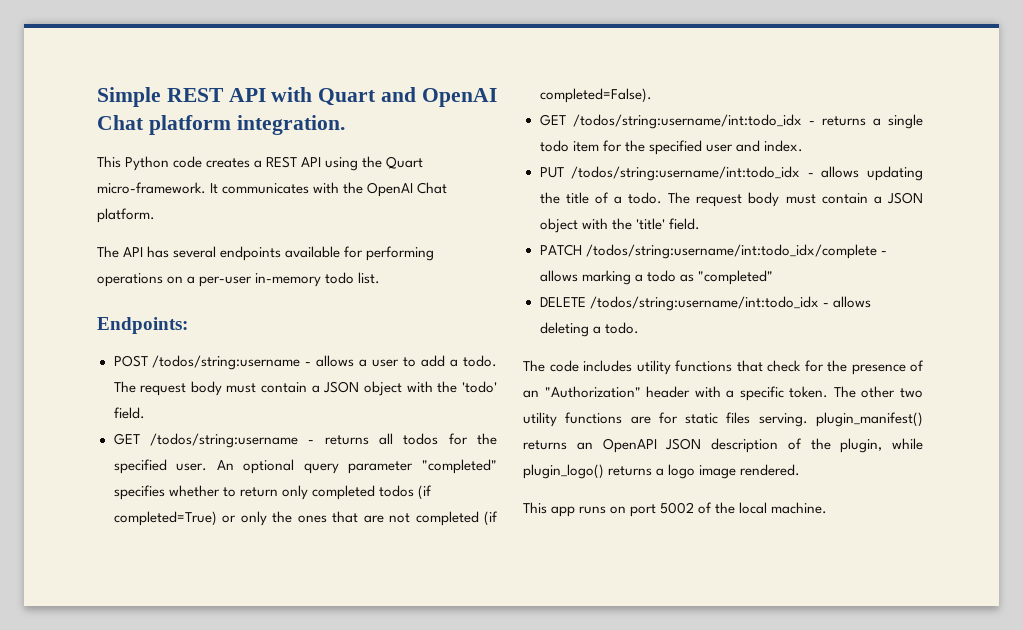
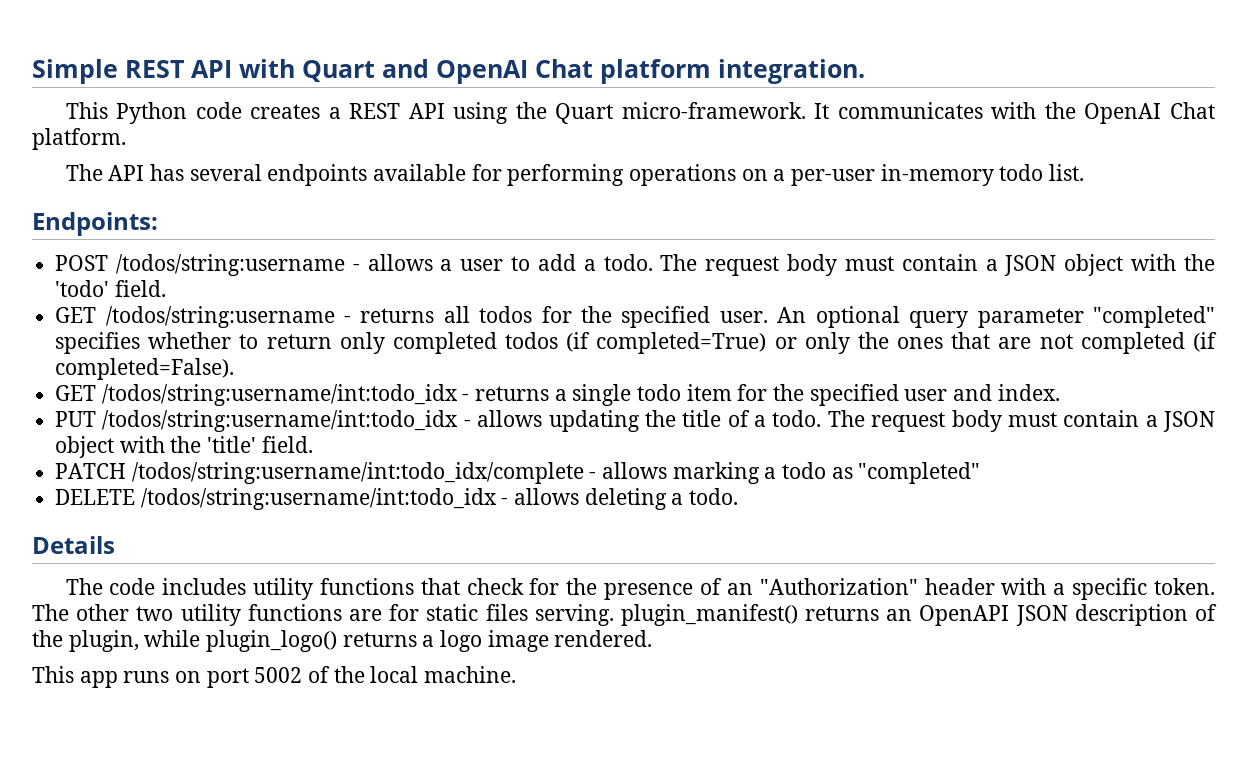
+ Details

